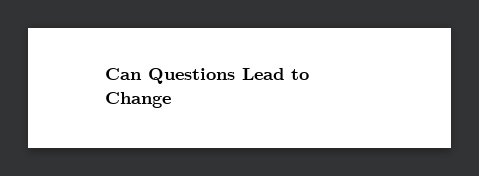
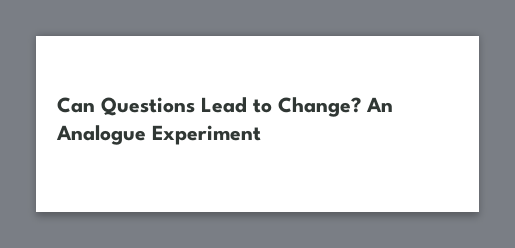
- Can Questions Lead to Change
+ Can Questions Lead to Change? An Analogue Experiment

